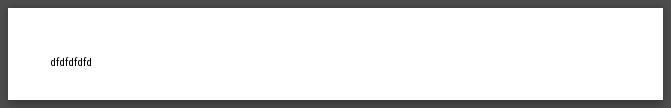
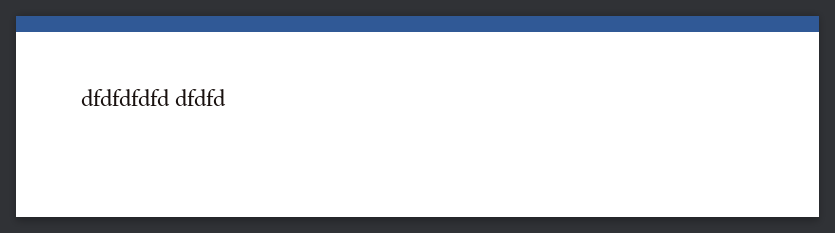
- dfdfdfdfd
+ dfdfdfdfd dfdfd

